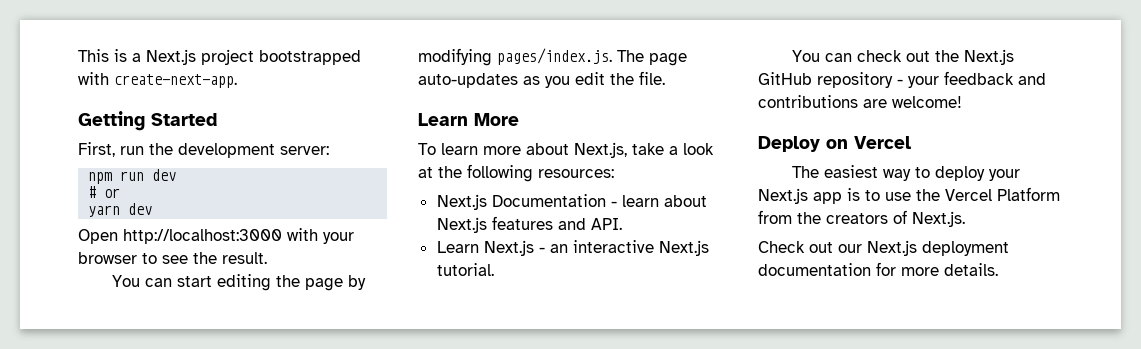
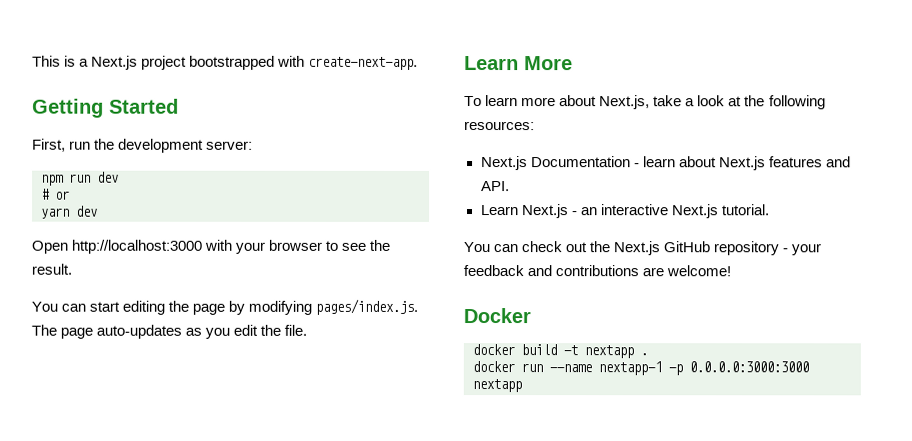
- Deploy on Vercel
- The easiest way to deploy your Next.js app is to use the Vercel Platform from the creators of Next.js.
- Check out our Next.js deployment documentation for more details.
+ Docker
+ docker build -t nextapp .
+ docker run --name nextapp-1 -p 0.0.0.0:3000:3000 nextapp

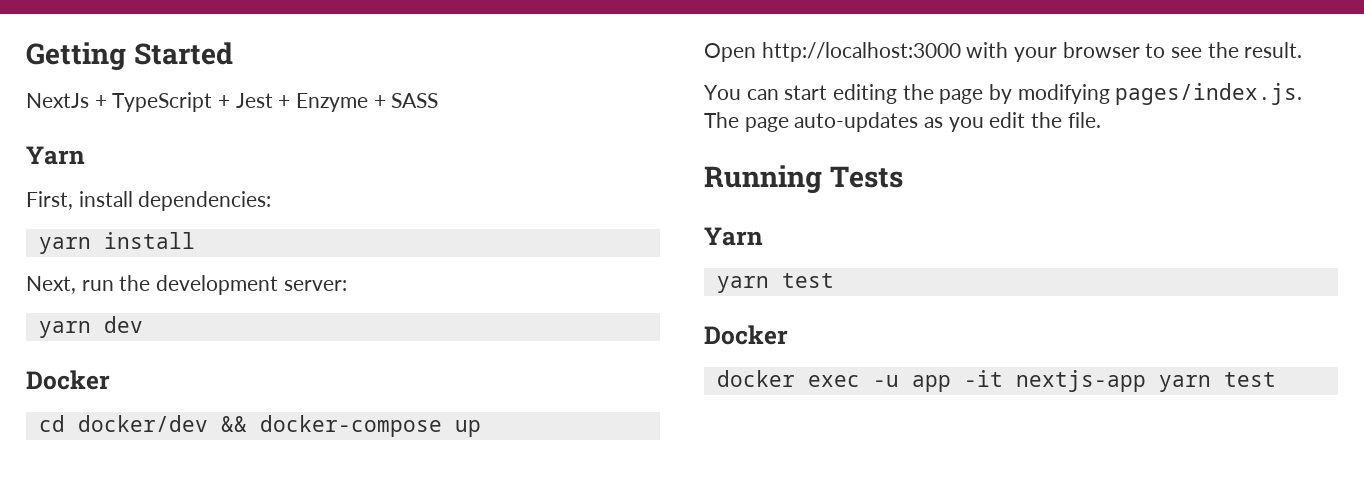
- This is a Next.js project bootstrapped with create-next-app.
  Getting Started
- First, run the development server:
+ NextJs + TypeScript + Jest + Enzyme + SASS
+ Yarn
+ First, install dependencies:
+ yarn install
+ Next, run the development server:
- npm run dev
- # or
  yarn dev
+ Docker
+ cd docker/dev && docker-compose up
- Learn More
- To learn more about Next.js, take a look at the following resources:
- Next.js Documentation - learn about Next.js features and API.
- Learn Next.js - an interactive Next.js tutorial.
- You can check out the Next.js GitHub repository - your feedback and contributions are welcome!
+ Running Tests
+ Yarn
+ yarn test
  Docker
- docker build -t nextapp .
- docker run --name nextapp-1 -p 0.0.0.0:3000:3000 nextapp
+ docker exec -u app -it nextjs-app yarn test

